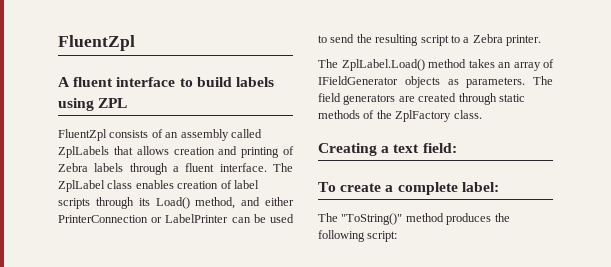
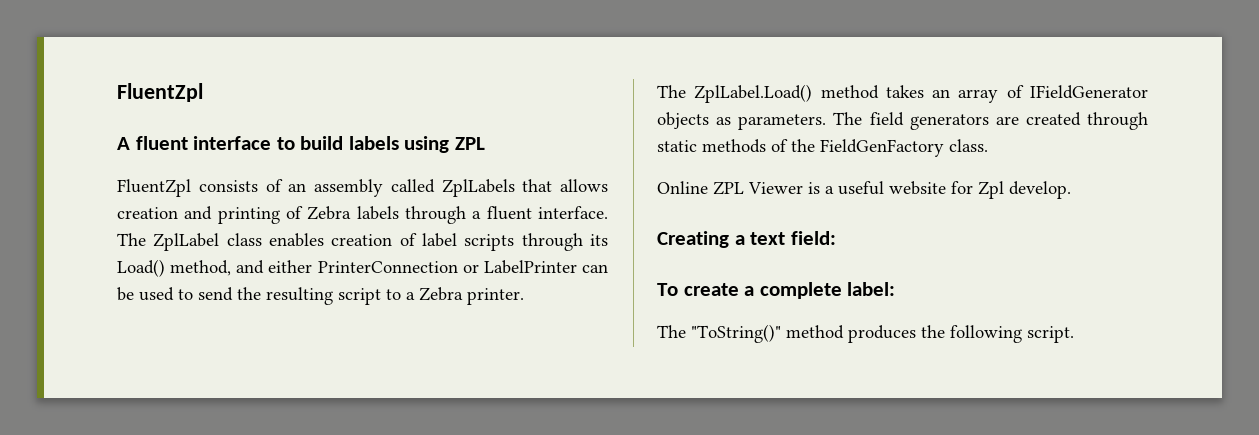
- The field generators are created through static methods of the ZplFactory class.
+ The field generators are created through static methods of the FieldGenFactory class.
+ Online ZPL Viewer is a useful website for Zpl develop.
- The "ToString()" method produces the following script:
+ The "ToString()" method produces the following script.

